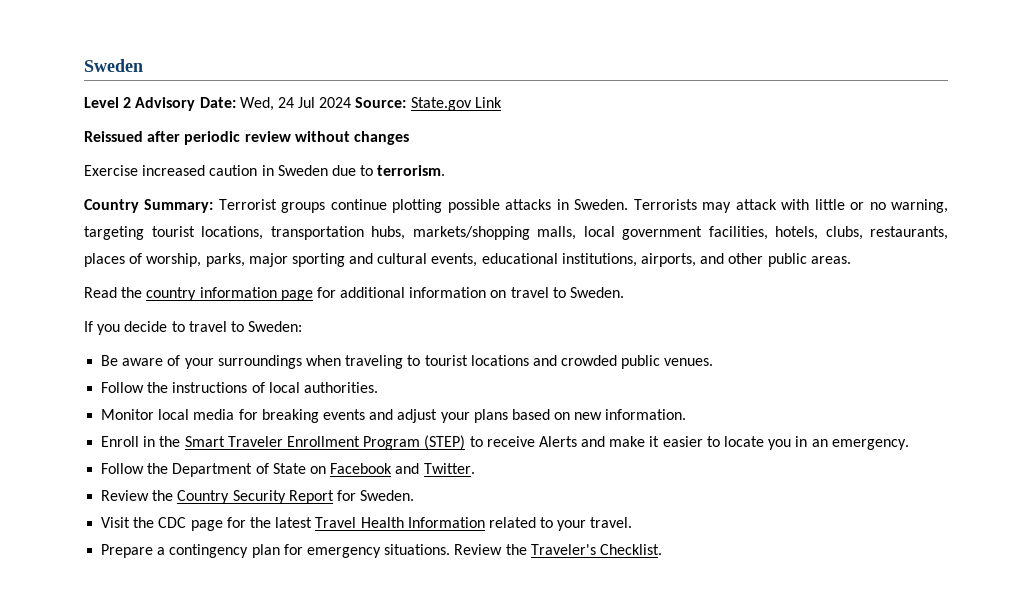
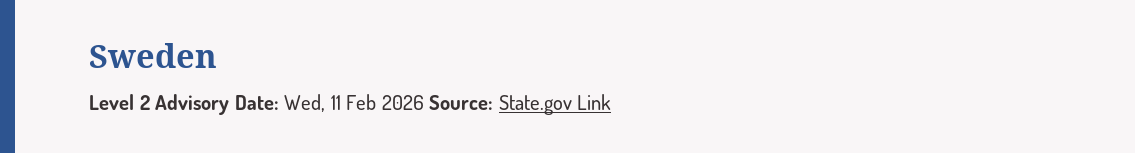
- Level 2 Advisory Date: Wed, 24 Jul 2024 Source: State.gov Link
+ Level 2 Advisory Date: Wed, 11 Feb 2026 Source: State.gov Link
- Reissued after periodic review without changes
- Exercise increased caution in Sweden due to terrorism.
- Country Summary: Terrorist groups continue plotting possible attacks in Sweden. Terrorists may attack with little or no warning, targeting tourist locations, transportation hubs, markets/shopping malls, local government facilities, hotels, clubs, restaurants, places of worship, parks, major sporting and cultural events, educational institutions, airports, and other public areas.
- Read the country information page for additional information on travel to Sweden.
- If you decide to travel to Sweden:
- Be aware of your surroundings when traveling to tourist locations and crowded public venues.
- Follow the instructions of local authorities.
- Monitor local media for breaking events and adjust your plans based on new information.
- Enroll in the Smart Traveler Enrollment Program (STEP) to receive Alerts and make it easier to locate you in an emergency.
- Follow the Department of State on Facebook and Twitter.
- Review the Country Security Report for Sweden.
- Visit the CDC page for the latest Travel Health Information related to your travel.
- Prepare a contingency plan for emergency situations. Review the Traveler's Checklist.

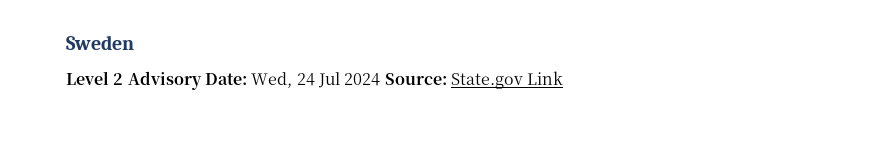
- Level 2 Advisory Date: Wed, 11 Feb 2026 Source: State.gov Link
+ Level 2 Advisory Date: Wed, 24 Jul 2024 Source: State.gov Link

